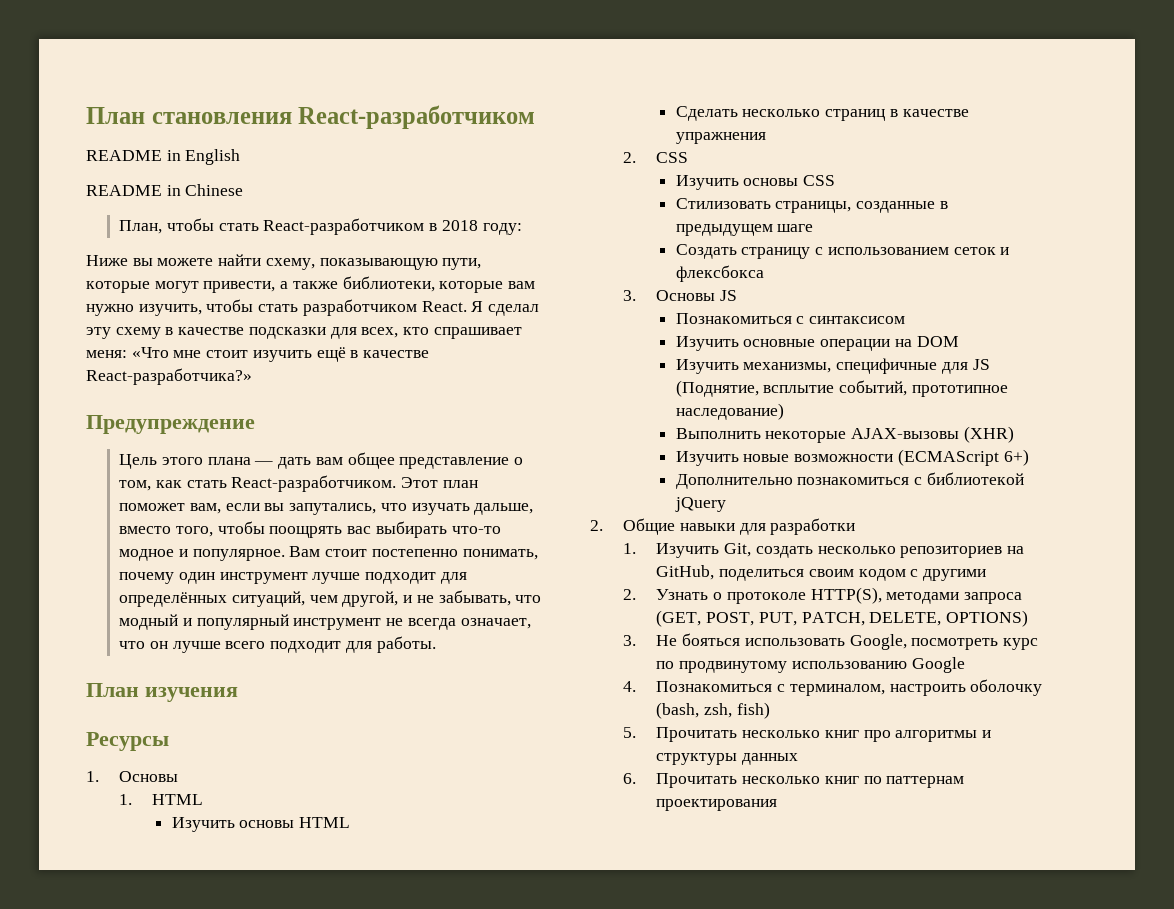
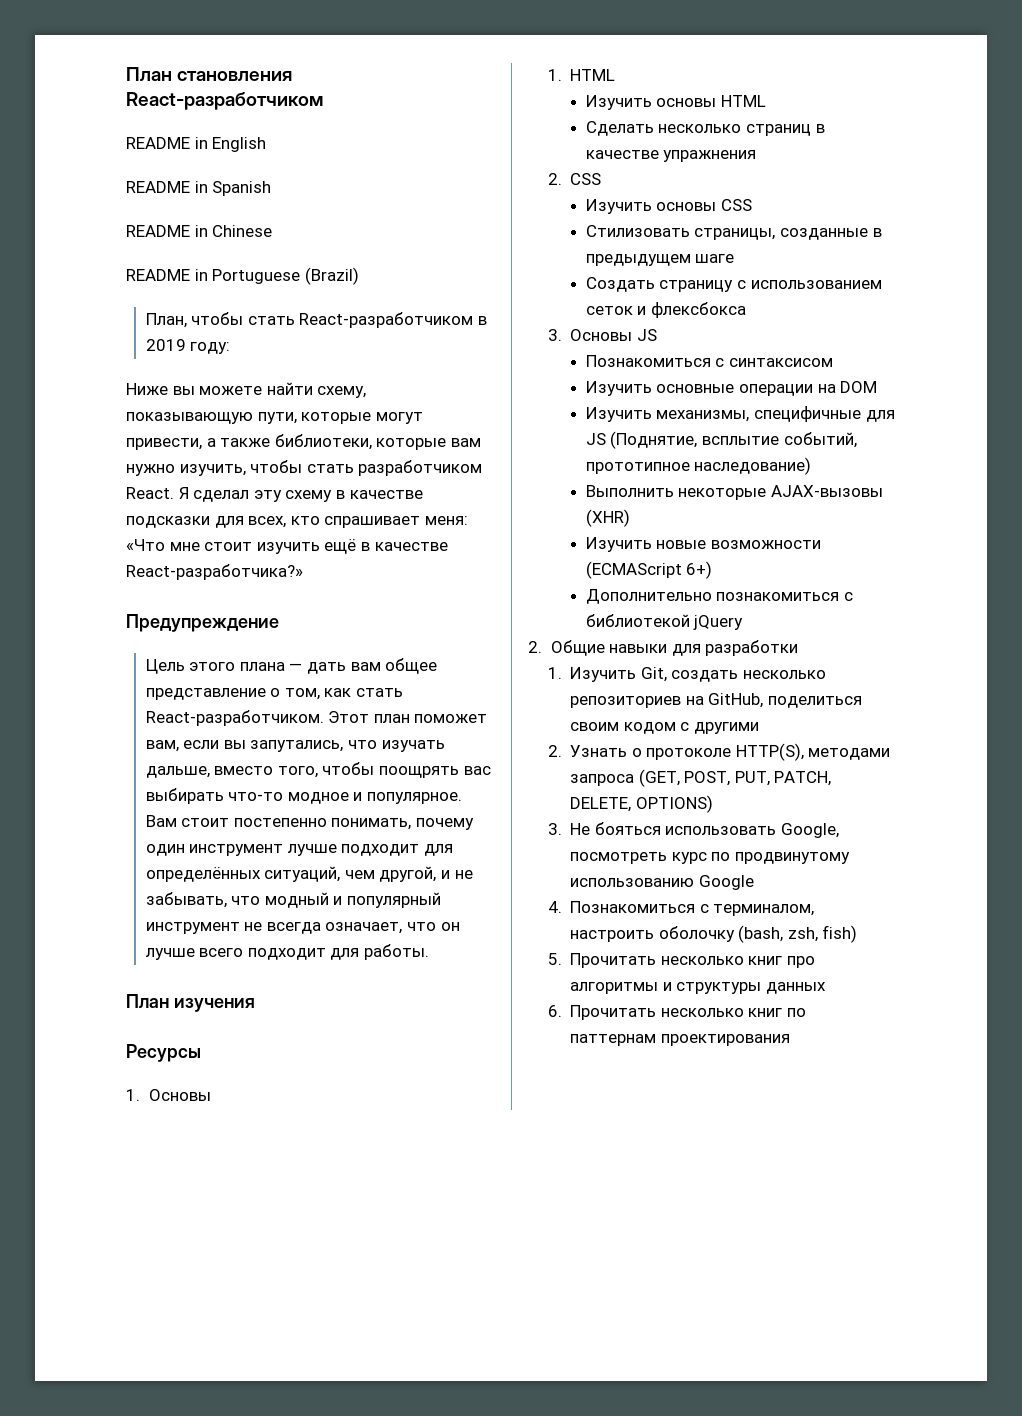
+ README in Spanish
+ README in Portuguese (Brazil)
- План, чтобы стать React-разработчиком в 2018 году:
+ План, чтобы стать React-разработчиком в 2019 году:

